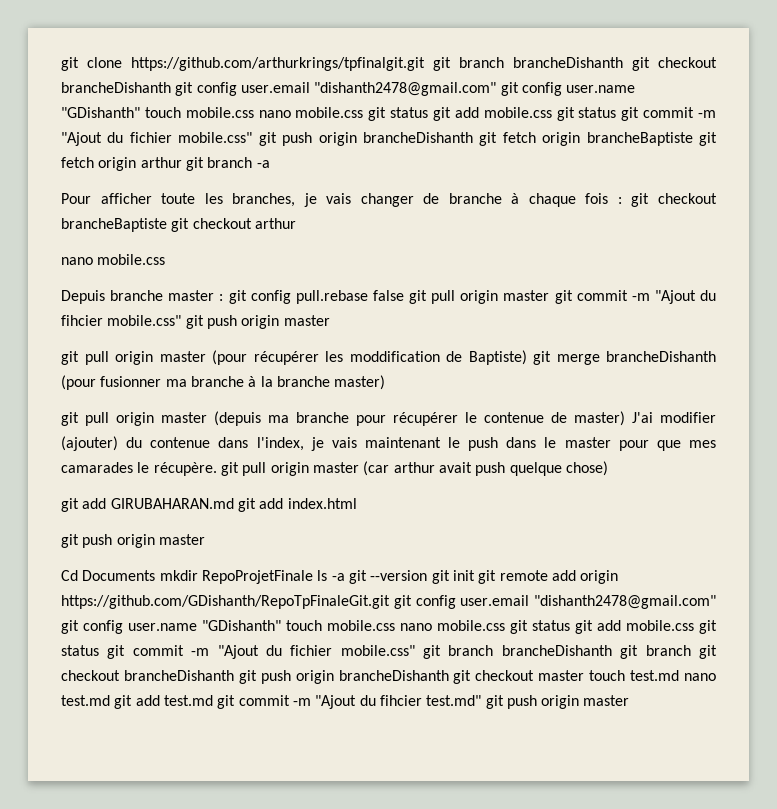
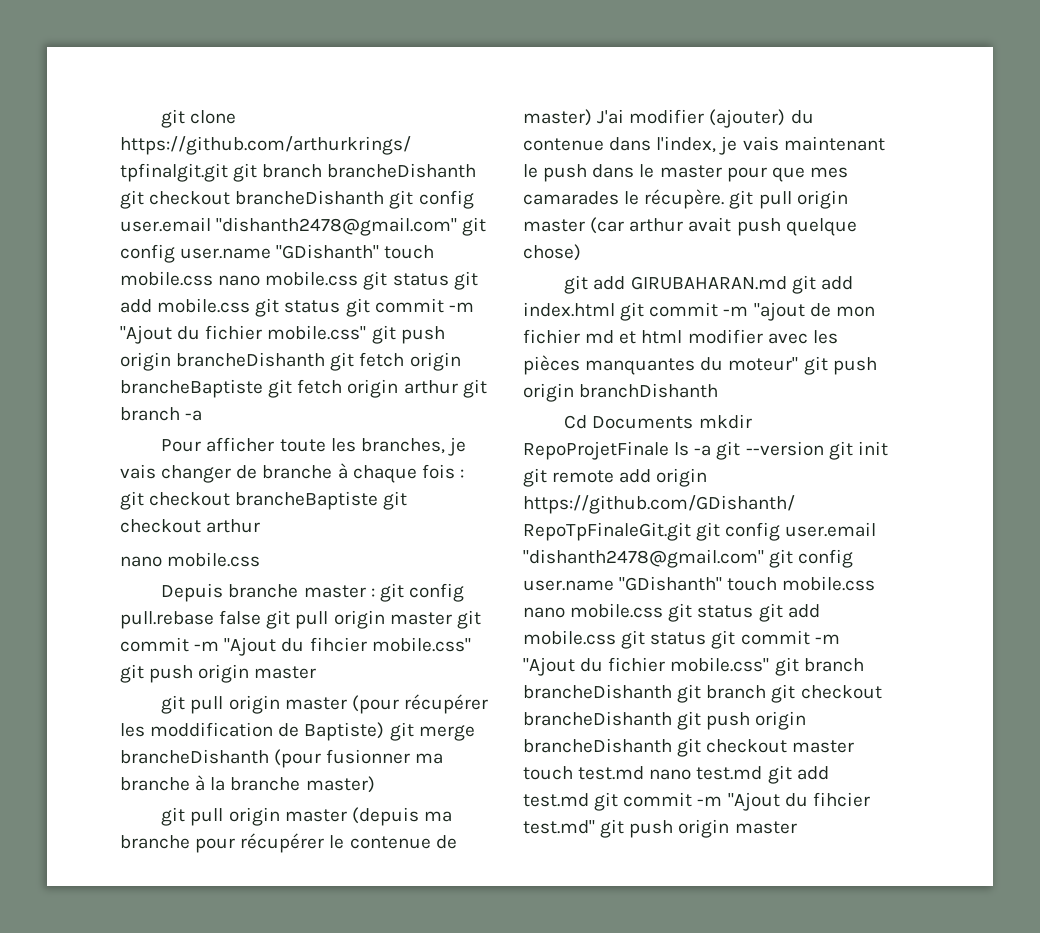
- git add GIRUBAHARAN.md git add index.html
- git push origin master
+ git add GIRUBAHARAN.md git add index.html git commit -m "ajout de mon fichier md et html modifier avec les pièces manquantes du moteur" git push origin branchDishanth

